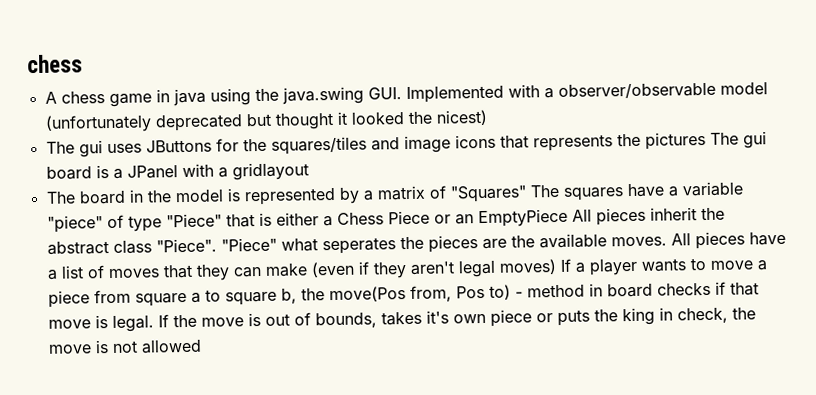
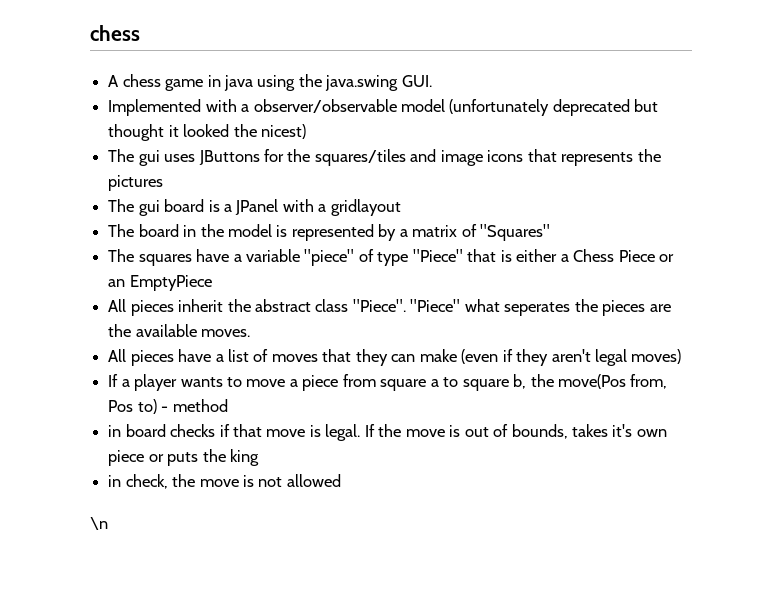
- A chess game in java using the java.swing GUI. Implemented with a observer/observable model (unfortunately deprecated but thought it looked the nicest)
+ A chess game in java using the java.swing GUI.
+ Implemented with a observer/observable model (unfortunately deprecated but thought it looked the nicest)
- The gui uses JButtons for the squares/tiles and image icons that represents the pictures The gui board is a JPanel with a gridlayout
+ The gui uses JButtons for the squares/tiles and image icons that represents the pictures
+ The gui board is a JPanel with a gridlayout
- The board in the model is represented by a matrix of "Squares" The squares have a variable "piece" of type "Piece" that is either a Chess Piece or an EmptyPiece All pieces inherit the abstract class "Piece".
+ The board in the model is represented by a matrix of "Squares"
+ The squares have a variable "piece" of type "Piece" that is either a Chess Piece or an EmptyPiece
+ All pieces inherit the abstract class "Piece".
- "Piece" what seperates the pieces are the available moves. All pieces have a list of moves that they can make (even if they aren't legal moves) If a player wants to move a piece from square a to square b, the move(Pos from, Pos to) - method in board checks if that move is legal.
+ "Piece" what seperates the pieces are the available moves.
+ All pieces have a list of moves that they can make (even if they aren't legal moves)
+ If a player wants to move a piece from square a to square b, the move(Pos from, Pos to) - method
+ in board checks if that move is legal.
- If the move is out of bounds, takes it's own piece or puts the king in check, the move is not allowed
+ If the move is out of bounds, takes it's own piece or puts the king
+ in check, the move is not allowed
+ \n

